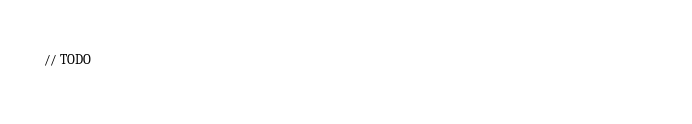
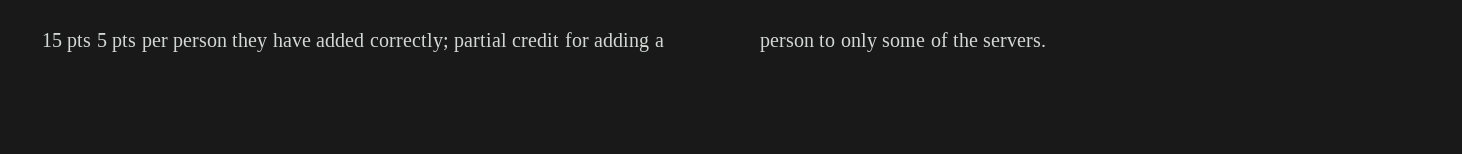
- // TODO
+ 15 pts 5 pts per person they have added correctly; partial credit for adding a person to only some of the servers.

